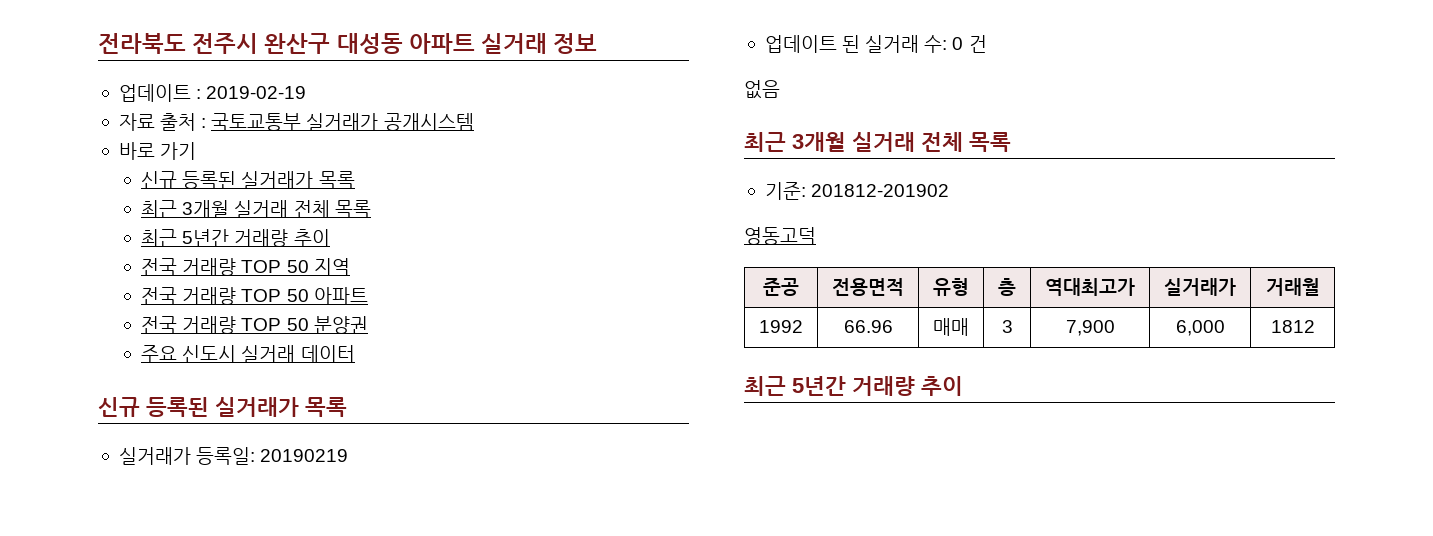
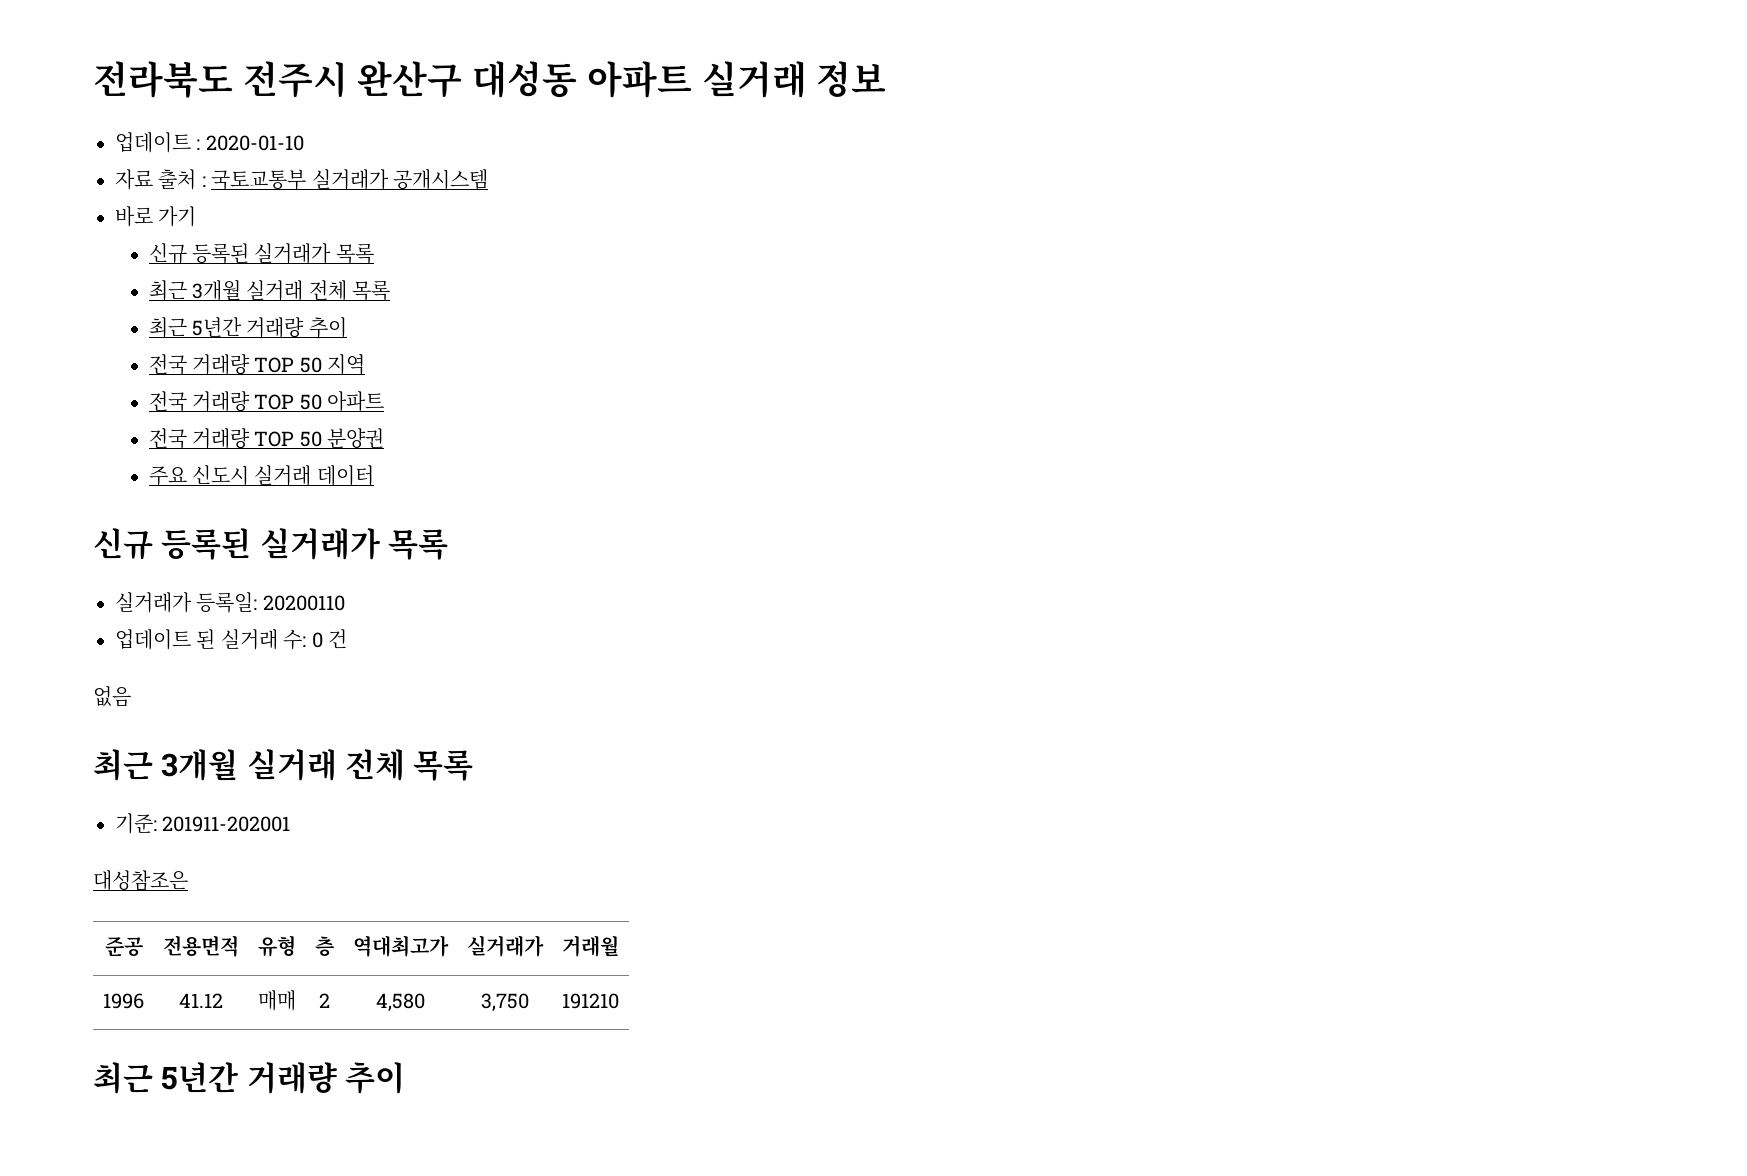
- 업데이트 : 2019-02-19
+ 업데이트 : 2020-01-10
- 실거래가 등록일: 20190219
+ 실거래가 등록일: 20200110
- 기준: 201812-201902
- 영동고덕
+ 기준: 201911-202001
+ 대성참조은
- 1992 | 66.96 | 매매 | 3 | 7,900 | 6,000 | 1812
+ 1996 | 41.12 | 매매 | 2 | 4,580 | 3,750 | 191210

